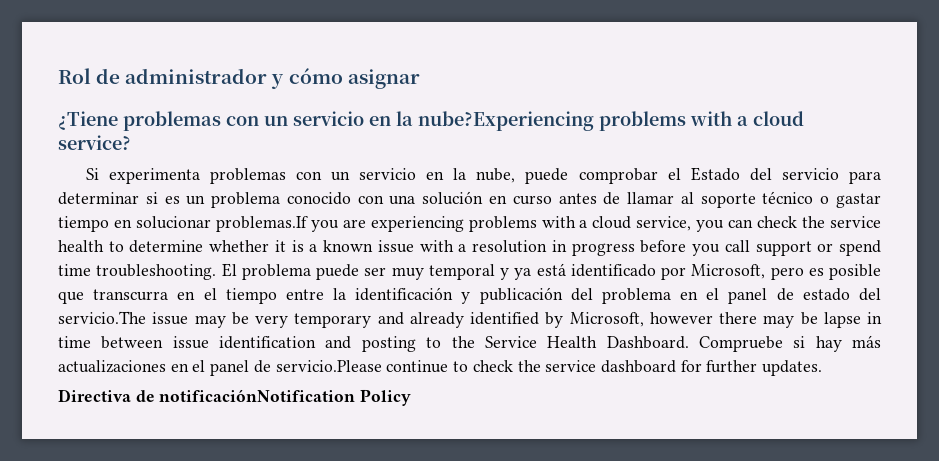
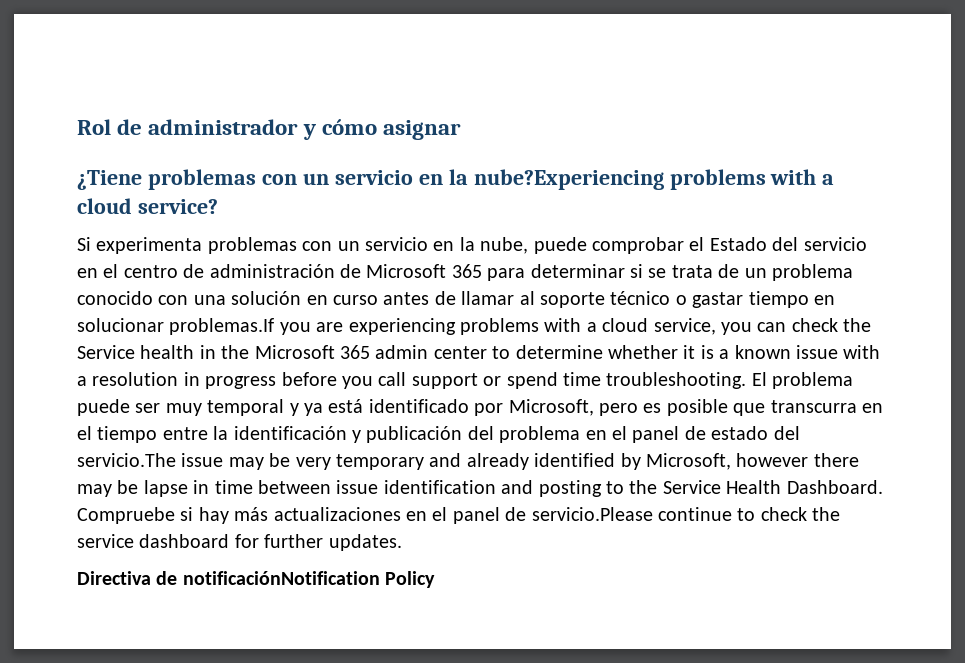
- Si experimenta problemas con un servicio en la nube, puede comprobar el Estado del servicio para determinar si es un problema conocido con una solución en curso antes de llamar al soporte técnico o gastar tiempo en solucionar problemas.If you are experiencing problems with a cloud service, you can check the service health to determine whether it is a known issue with a resolution in progress before you call support or spend time troubleshooting.
+ Si experimenta problemas con un servicio en la nube, puede comprobar el Estado del servicio en el centro de administración de Microsoft 365 para determinar si se trata de un problema conocido con una solución en curso antes de llamar al soporte técnico o gastar tiempo en solucionar problemas.If you are experiencing problems with a cloud service, you can check the Service health in the Microsoft 365 admin center to determine whether it is a known issue with a resolution in progress before you call support or spend time troubleshooting.

